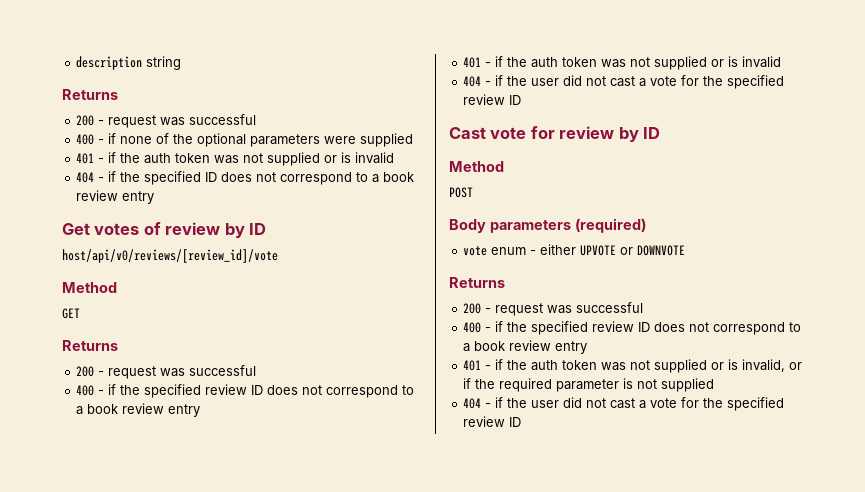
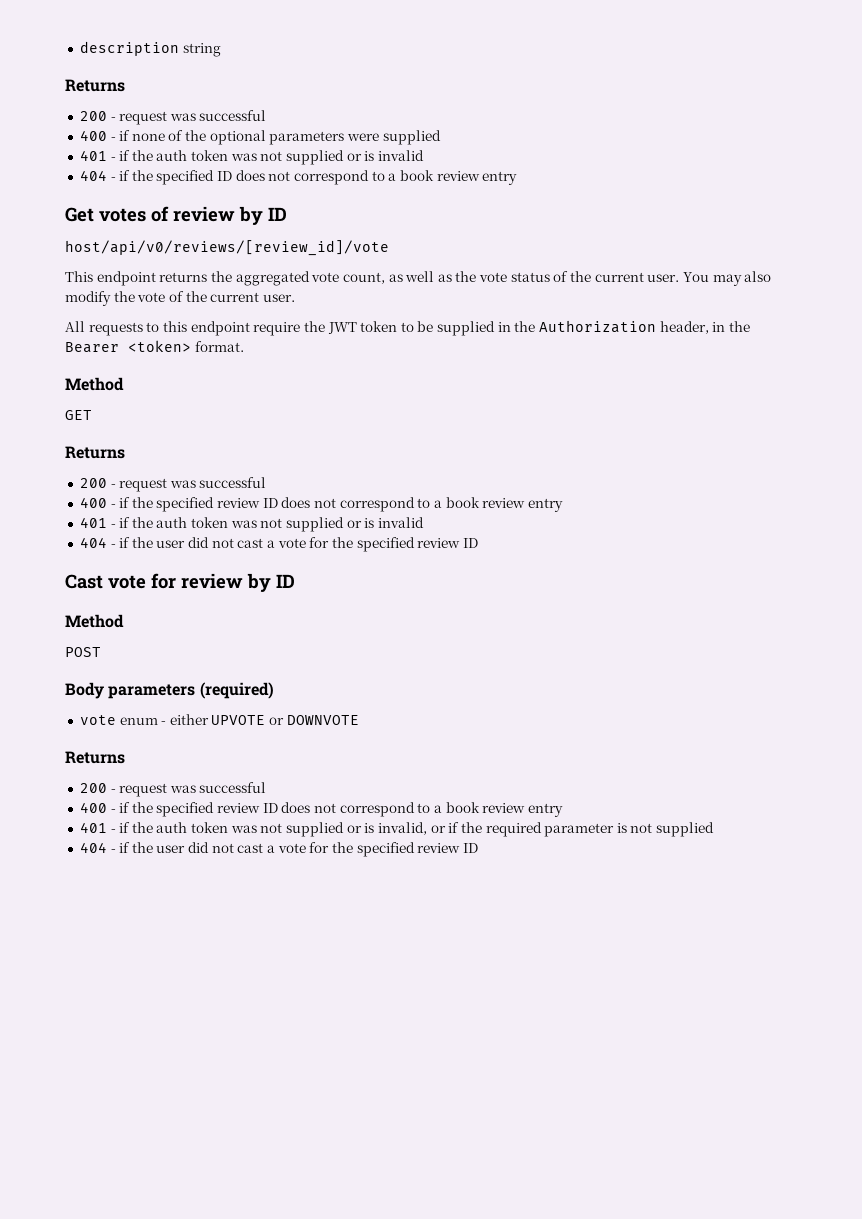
+ This endpoint returns the aggregated vote count, as well as the vote status of the current user. You may also modify the vote of the current user.
+ All requests to this endpoint require the JWT token to be supplied in the Authorization header, in the Bearer <token> format.

